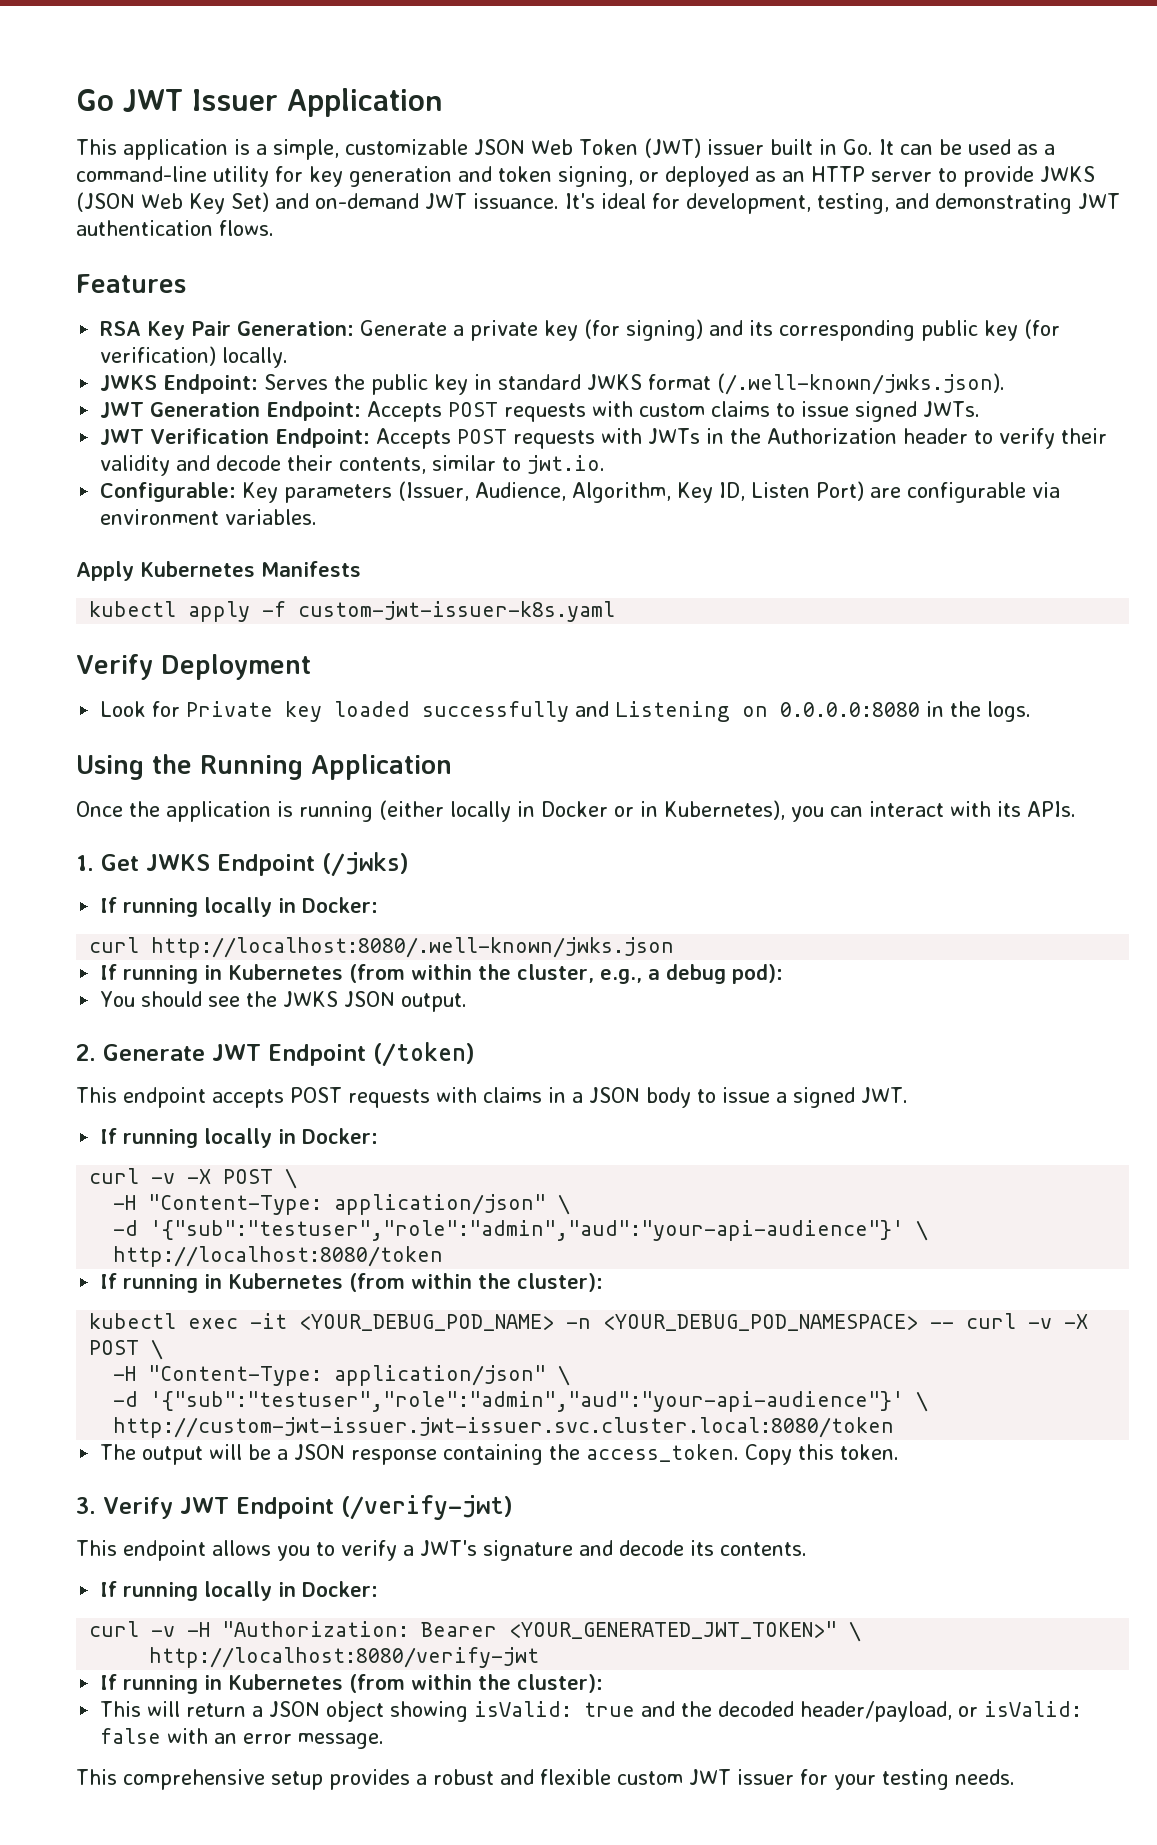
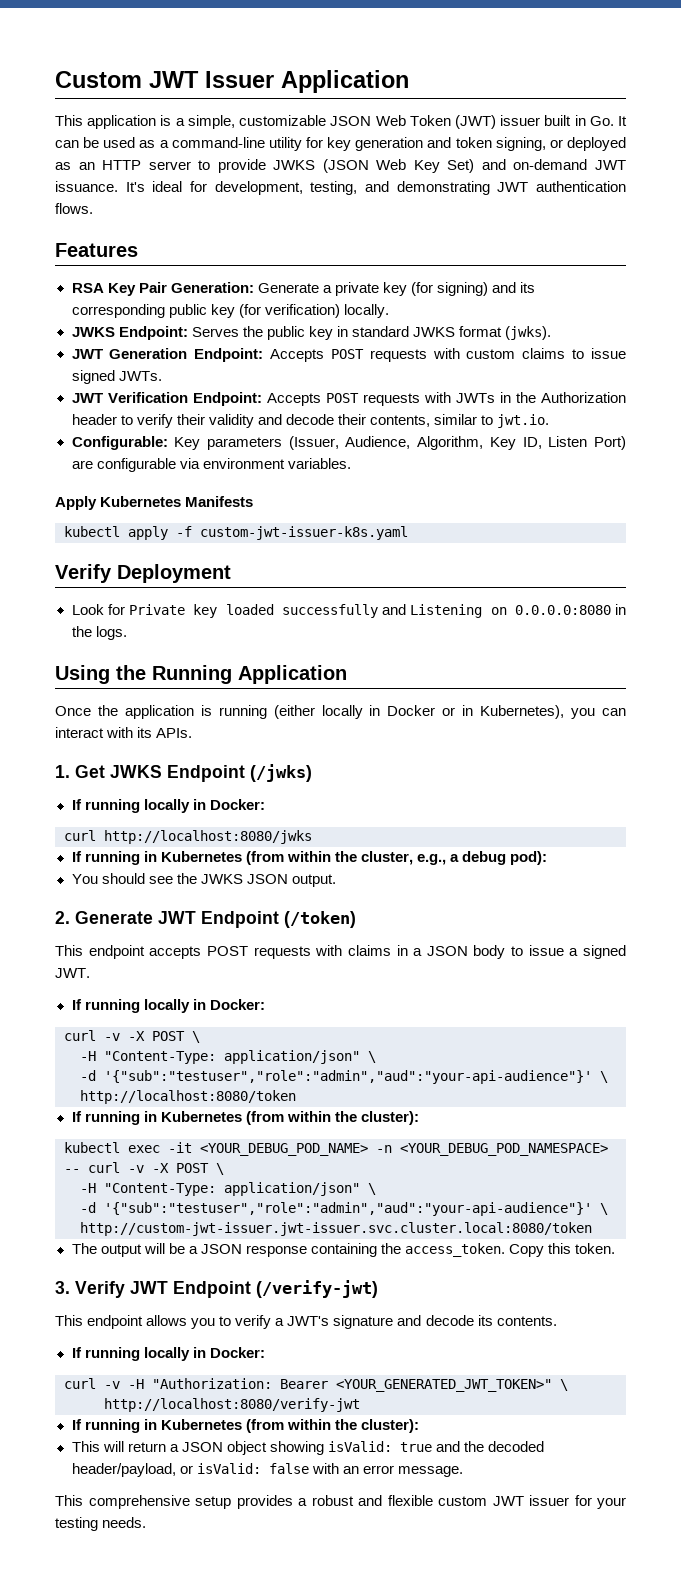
- Go JWT Issuer Application
+ Custom JWT Issuer Application
- JWKS Endpoint: Serves the public key in standard JWKS format (/.well-known/jwks.json).
+ JWKS Endpoint: Serves the public key in standard JWKS format (jwks).
- curl http://localhost:8080/.well-known/jwks.json
+ curl http://localhost:8080/jwks

